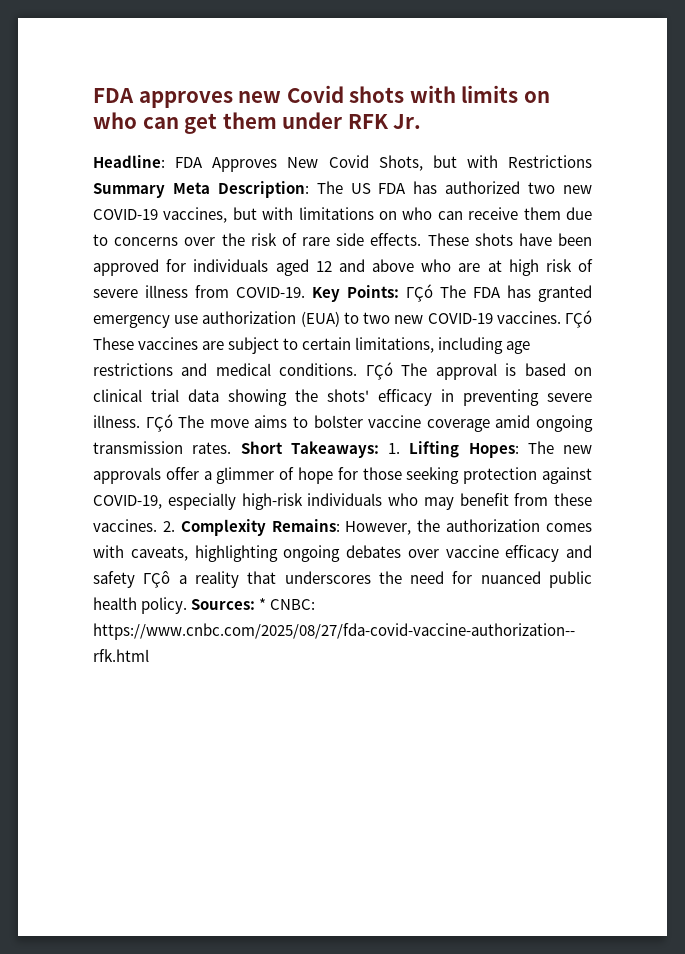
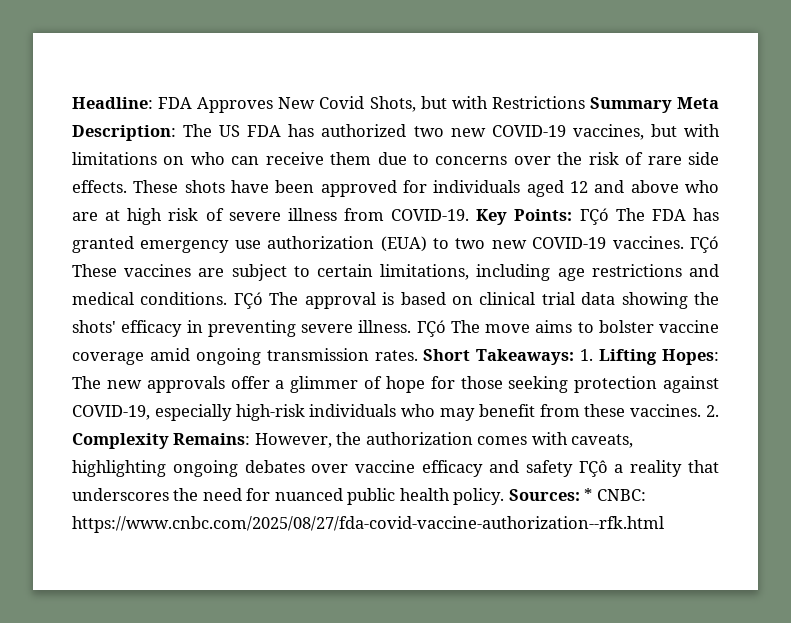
- FDA approves new Covid shots with limits on who can get them under RFK Jr.

